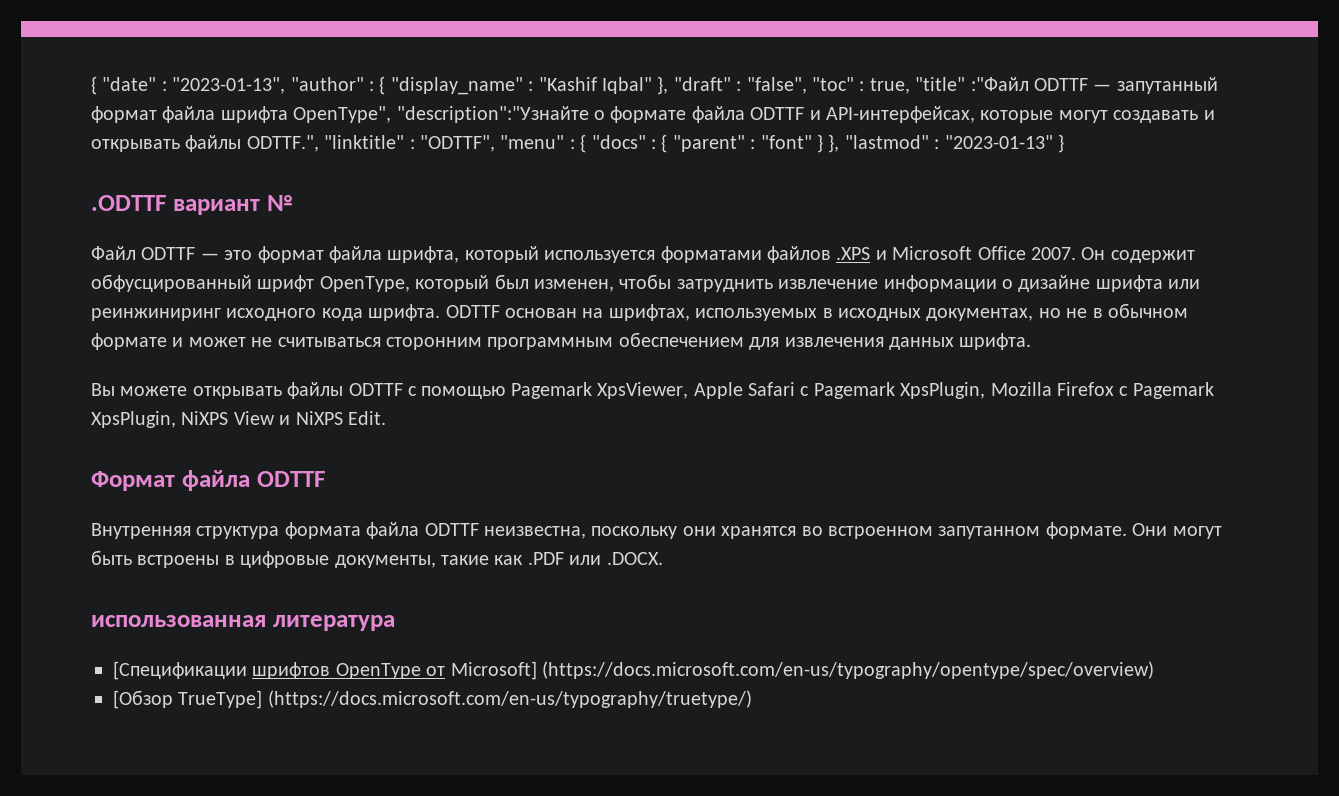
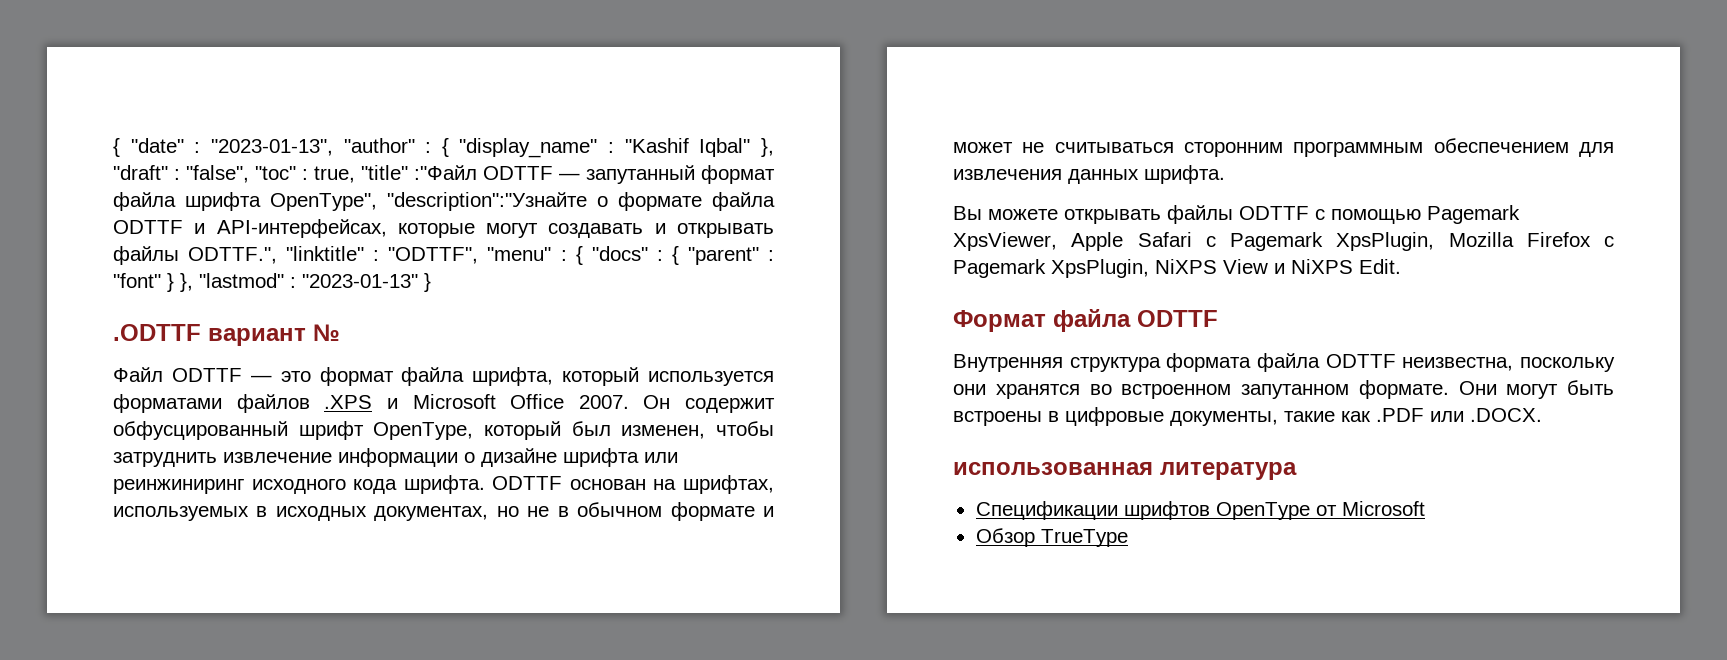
- [Спецификации шрифтов OpenType от Microsoft] (https://docs.microsoft.com/en-us/typography/opentype/spec/overview)
- [Обзор TrueType] (https://docs.microsoft.com/en-us/typography/truetype/)
+ Спецификации шрифтов OpenType от Microsoft
+ Обзор TrueType

